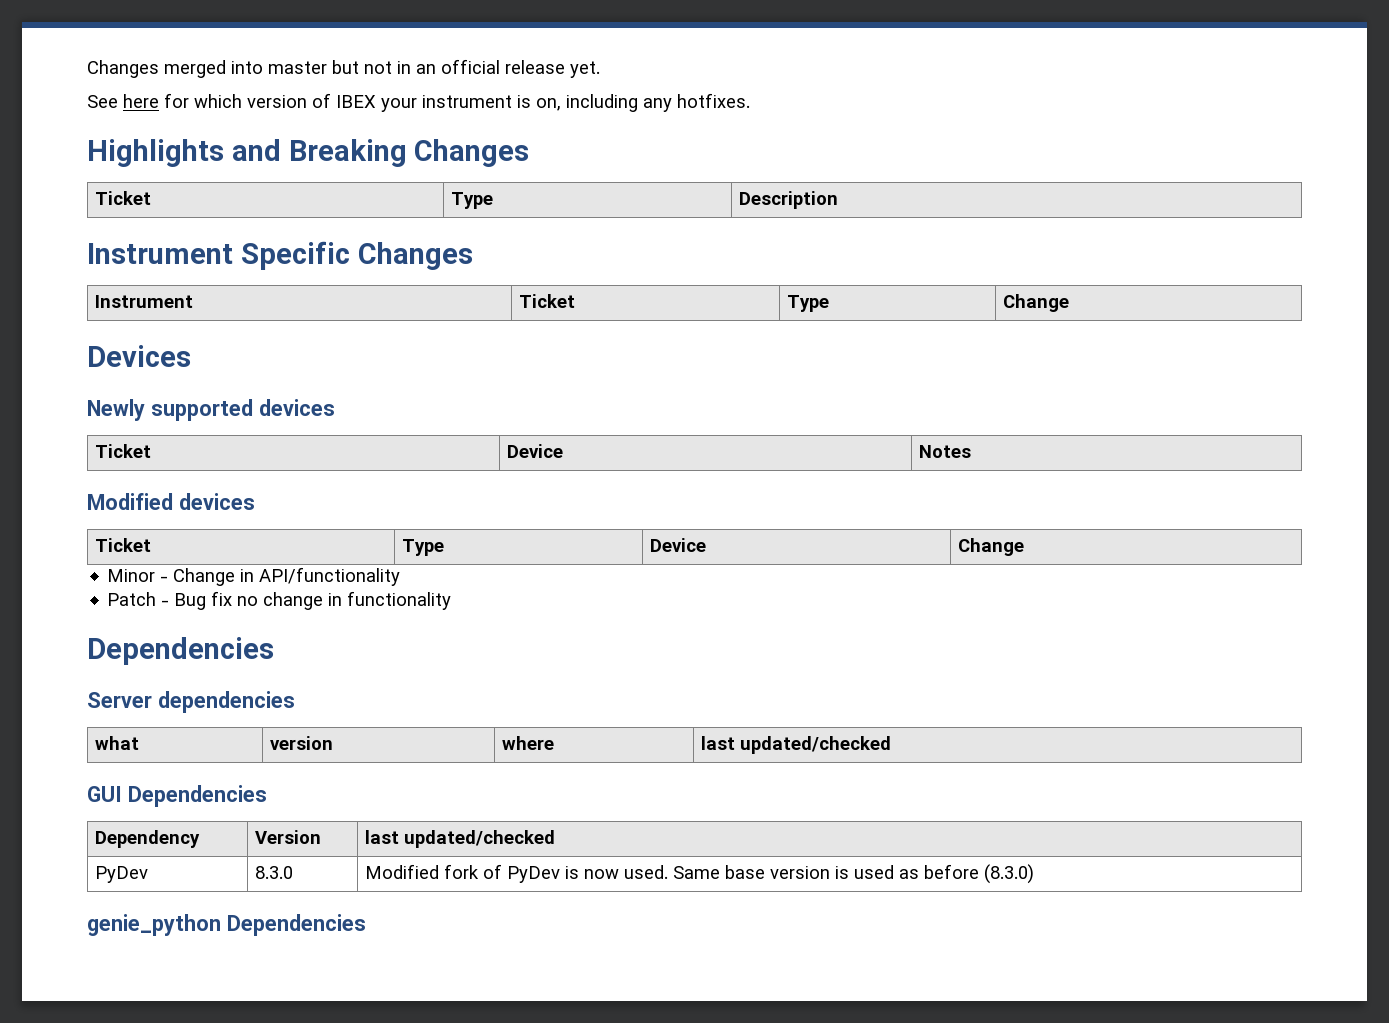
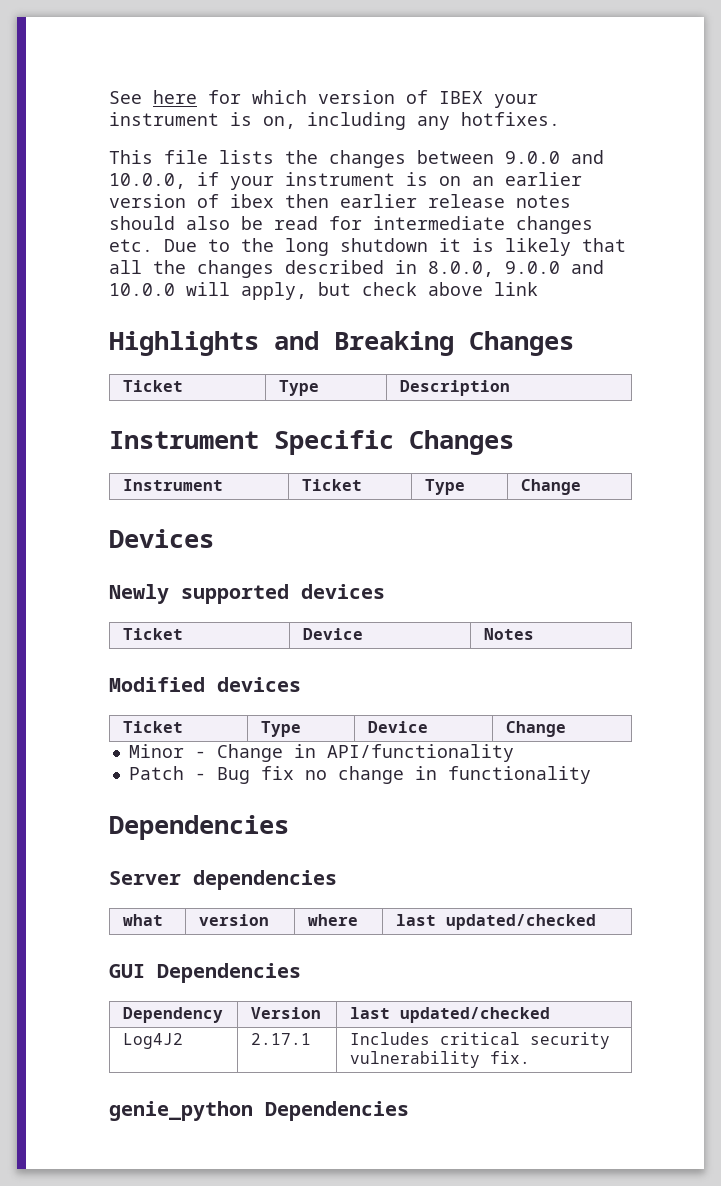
- Changes merged into master but not in an official release yet.
+ This file lists the changes between 9.0.0 and 10.0.0, if your instrument is on an earlier version of ibex then earlier release notes should also be read for intermediate changes etc. Due to the long shutdown it is likely that all the changes described in 8.0.0, 9.0.0 and 10.0.0 will apply, but check above link
- PyDev | 8.3.0 | Modified fork of PyDev is now used. Same base version is used as before (8.3.0)
+ Log4J2 | 2.17.1 | Includes critical security vulnerability fix.

